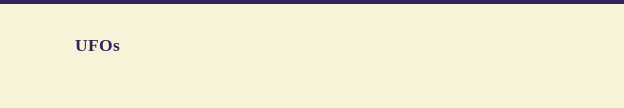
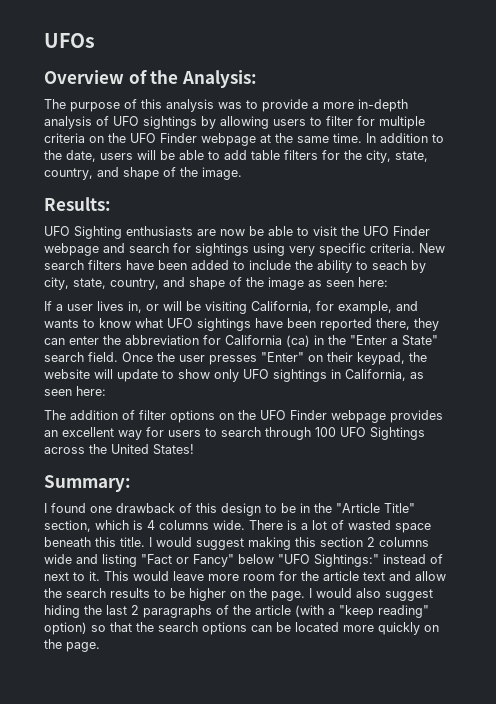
+ Overview of the Analysis:
+ The purpose of this analysis was to provide a more in-depth analysis of UFO sightings by allowing users to filter for multiple criteria on the UFO Finder webpage at the same time. In addition to the date, users will be able to add table filters for the city, state, country, and shape of the image.
+ Results:
+ UFO Sighting enthusiasts are now be able to visit the UFO Finder webpage and search for sightings using very specific criteria. New search filters have been added to include the ability to seach by city, state, country, and shape of the image as seen here:
+ If a user lives in, or will be visiting California, for example, and wants to know what UFO sightings have been reported there, they can enter the abbreviation for California (ca) in the "Enter a State" search field. Once the user presses "Enter" on their keypad, the website will update to show only UFO sightings in California, as seen here:
+ The addition of filter options on the UFO Finder webpage provides an excellent way for users to search through 100 UFO Sightings across the United States!
+ Summary:
+ I found one drawback of this design to be in the "Article Title" section, which is 4 columns wide. There is a lot of wasted space beneath this title. I would suggest making this section 2 columns wide and listing "Fact or Fancy" below "UFO Sightings:" instead of next to it. This would leave more room for the article text and allow the search results to be higher on the page. I would also suggest hiding the last 2 paragraphs of the article (with a "keep reading" option) so that the search options can be located more quickly on the page.

